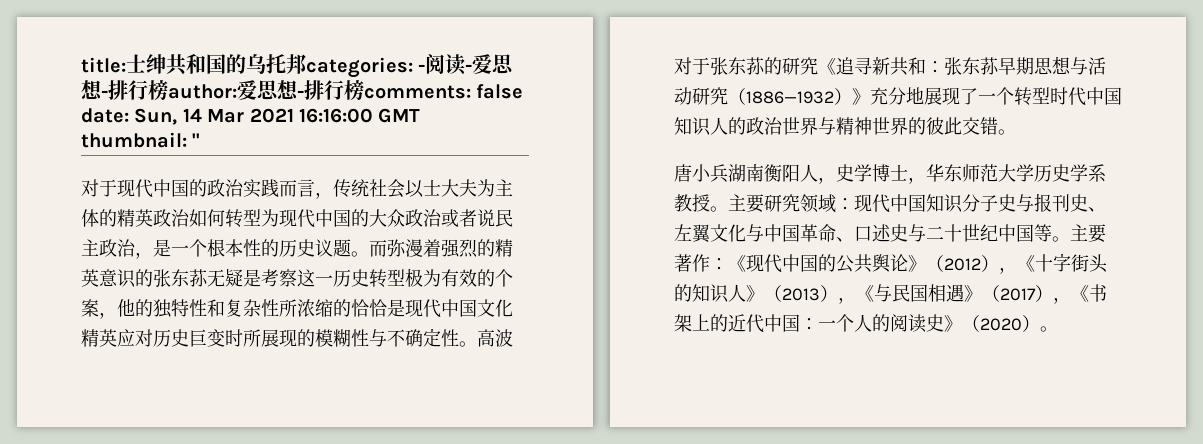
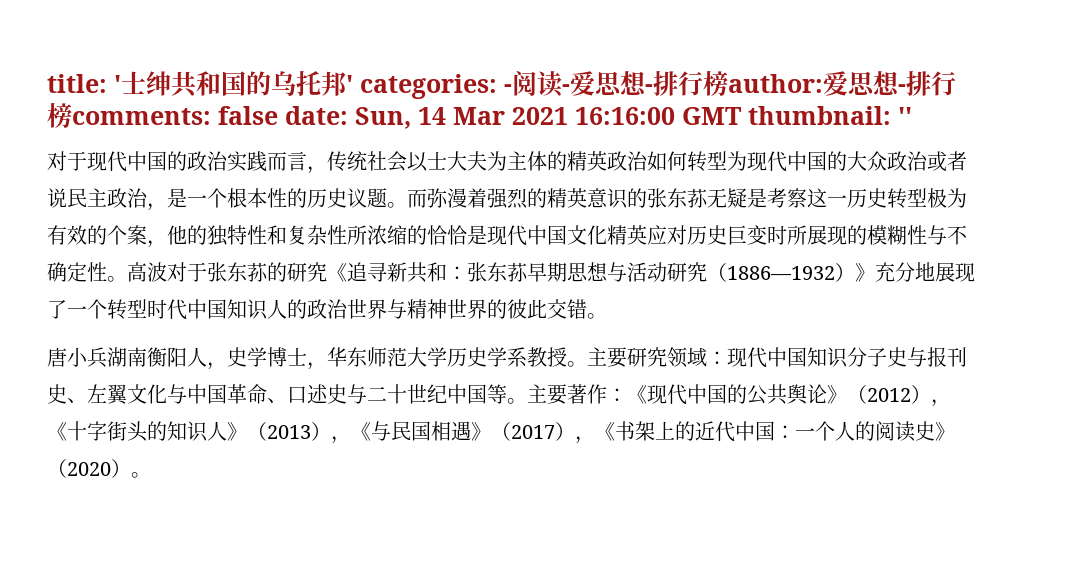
- title:士绅共和国的乌托邦categories: -阅读-爱思想-排行榜author:爱思想-排行榜comments: false date: Sun, 14 Mar 2021 16:16:00 GMT thumbnail: ''
+ title: '士绅共和国的乌托邦' categories: -阅读-爱思想-排行榜author:爱思想-排行榜comments: false date: Sun, 14 Mar 2021 16:16:00 GMT thumbnail: ''

